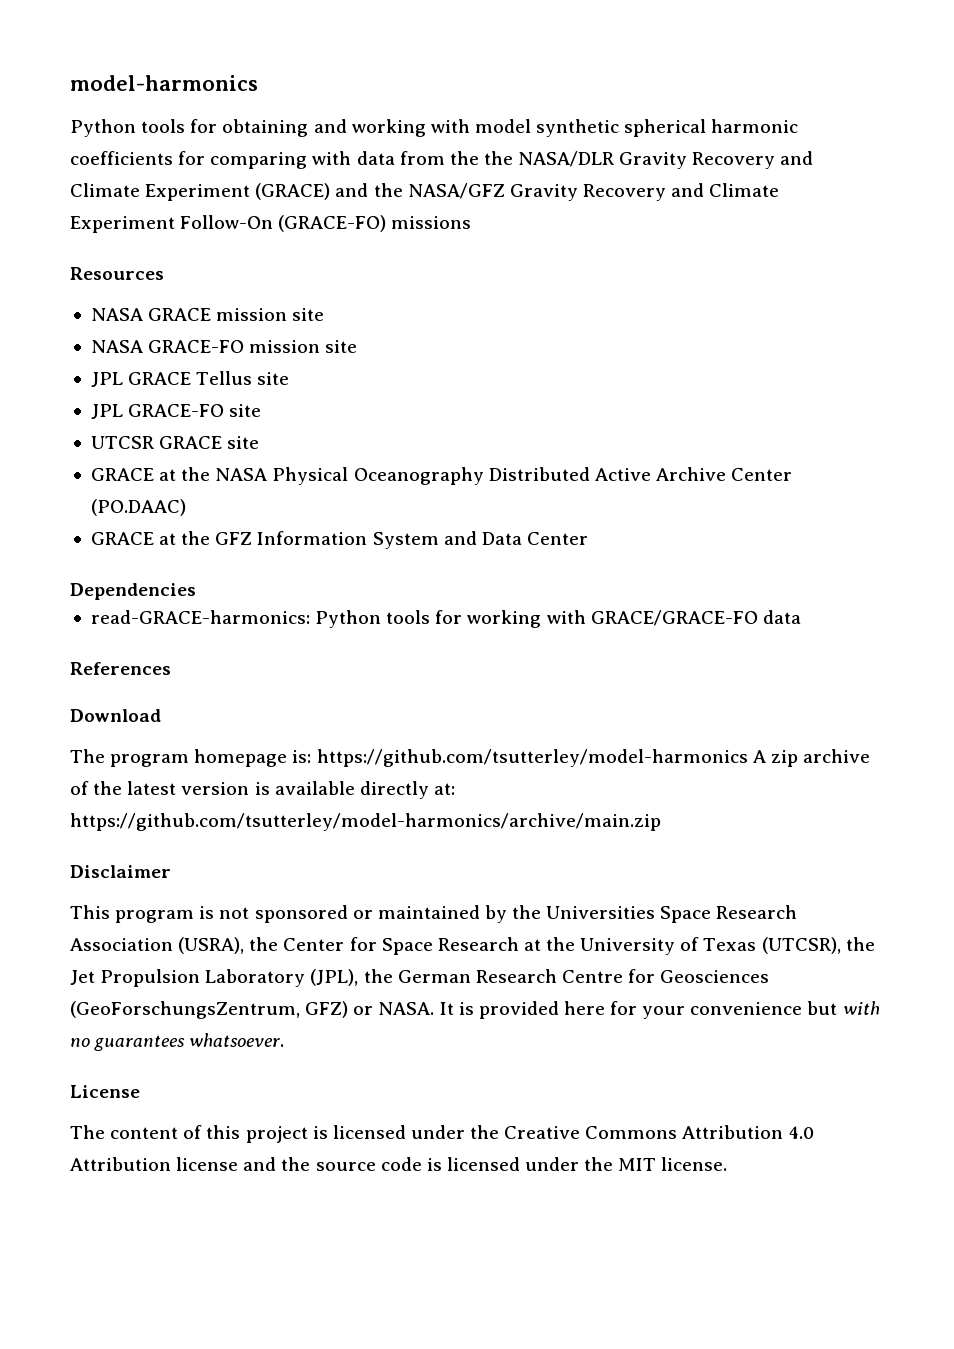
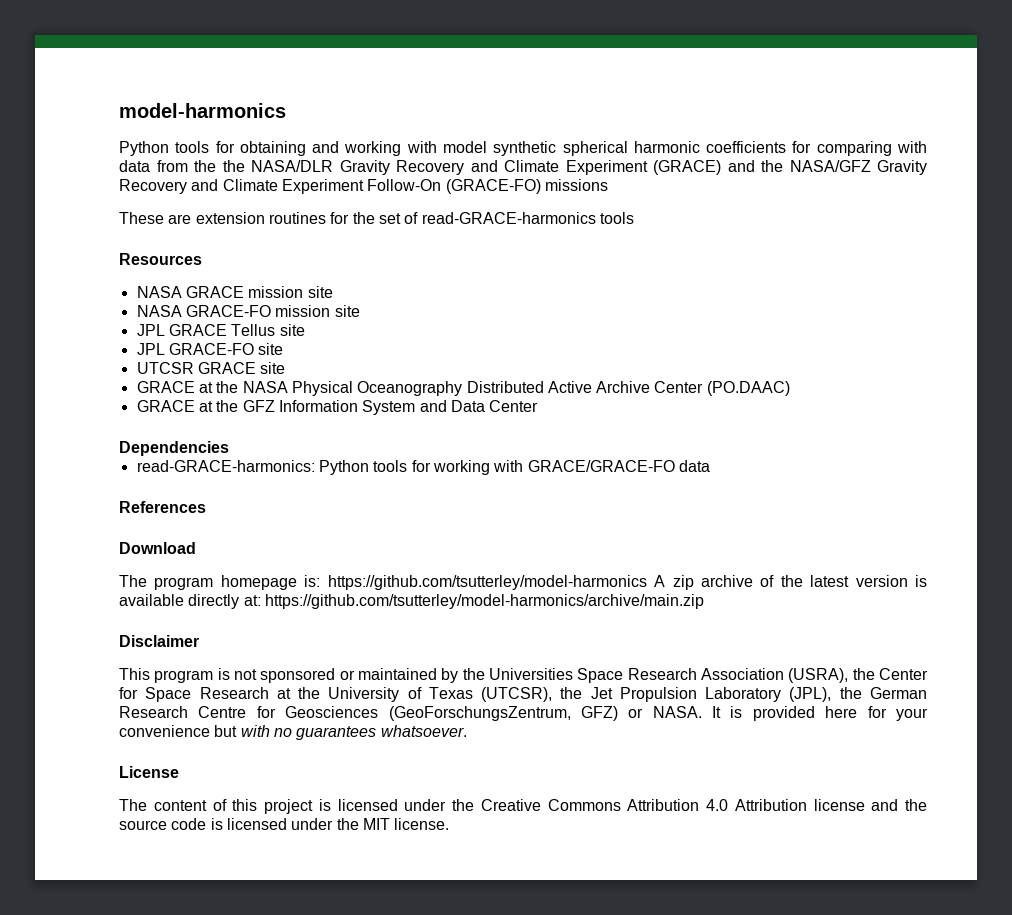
+ These are extension routines for the set of read-GRACE-harmonics tools

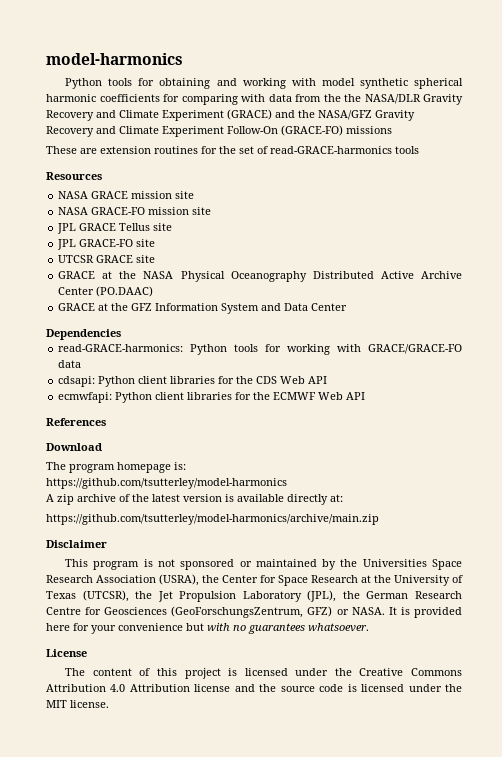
+ cdsapi: Python client libraries for the CDS Web API
+ ecmwfapi: Python client libraries for the ECMWF Web API
- The program homepage is: https://github.com/tsutterley/model-harmonics A zip archive of the latest version is available directly at: https://github.com/tsutterley/model-harmonics/archive/main.zip
+ The program homepage is:
+ https://github.com/tsutterley/model-harmonics
+ A zip archive of the latest version is available directly at:
+ https://github.com/tsutterley/model-harmonics/archive/main.zip

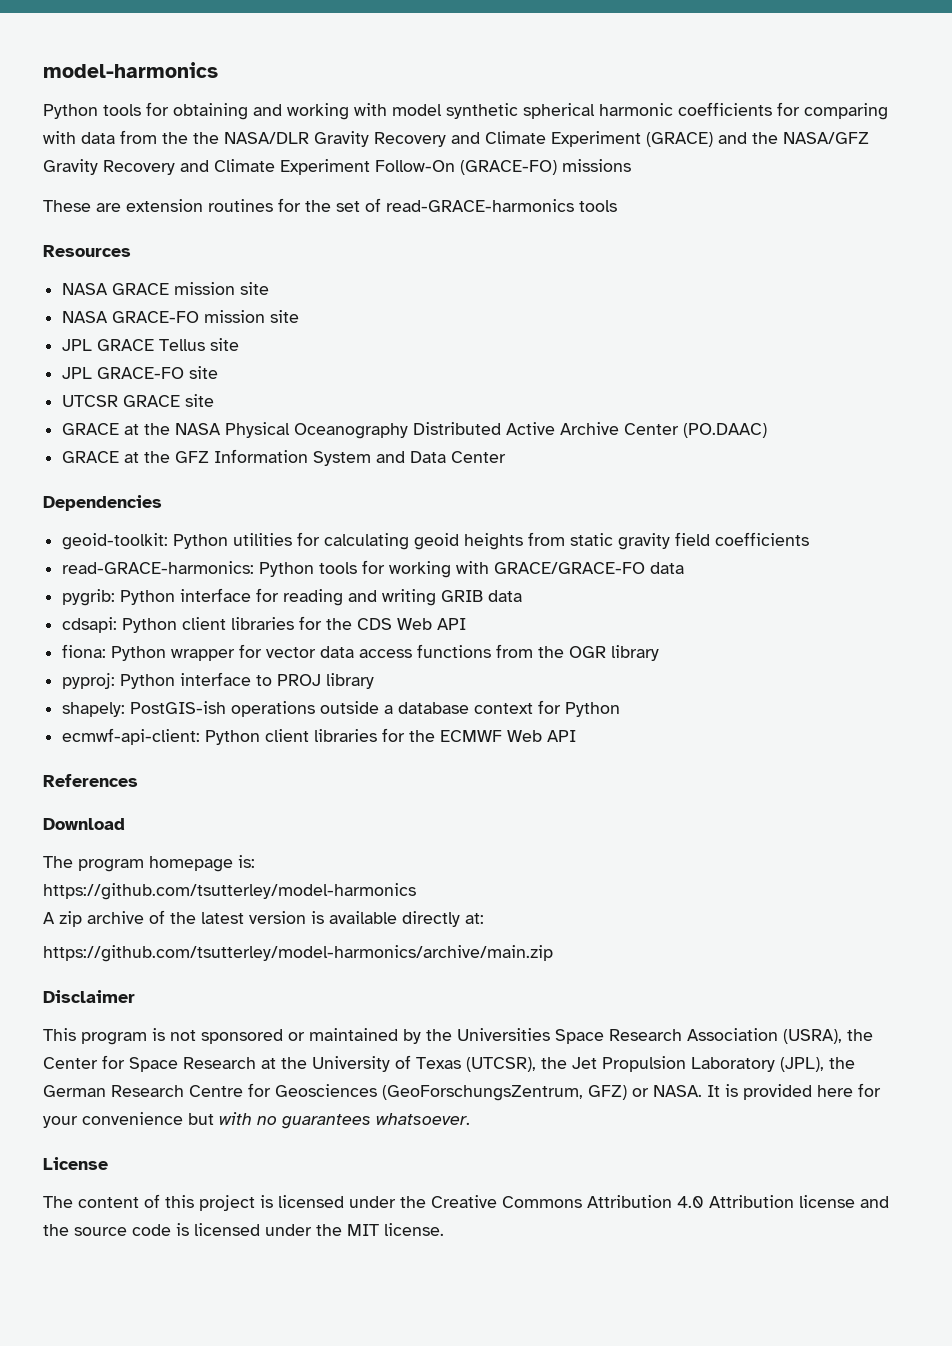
+ geoid-toolkit: Python utilities for calculating geoid heights from static gravity field coefficients
+ pygrib: Python interface for reading and writing GRIB data
- ecmwfapi: Python client libraries for the ECMWF Web API
+ fiona: Python wrapper for vector data access functions from the OGR library
+ pyproj: Python interface to PROJ library
+ shapely: PostGIS-ish operations outside a database context for Python
+ ecmwf-api-client: Python client libraries for the ECMWF Web API

